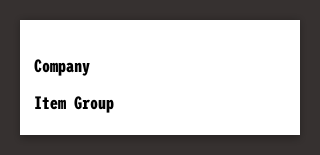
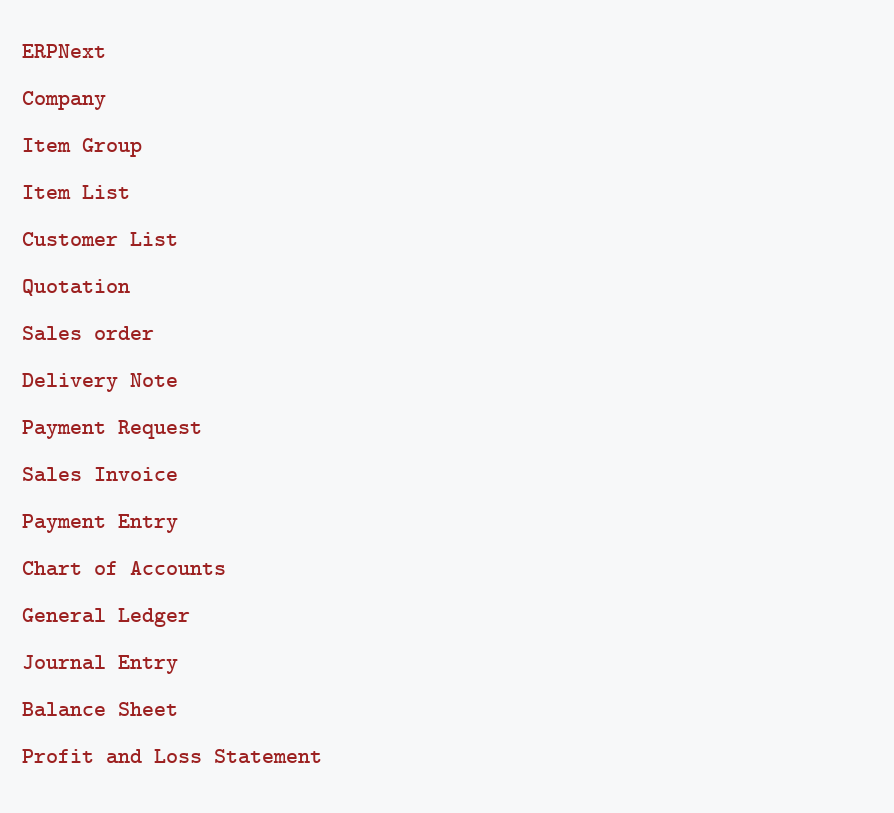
+ ERPNext
+ Item List
+ Customer List
+ Quotation
+ Sales order
+ Delivery Note
+ Payment Request
+ Sales Invoice
+ Payment Entry
+ Chart of Accounts
+ General Ledger
+ Journal Entry
+ Balance Sheet
+ Profit and Loss Statement

